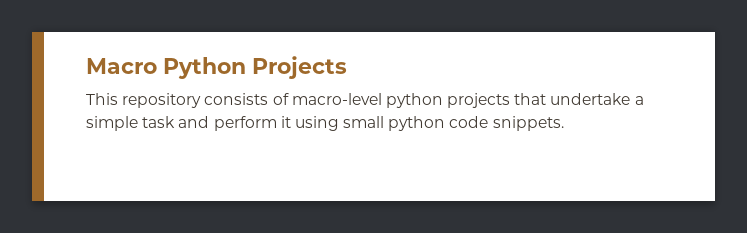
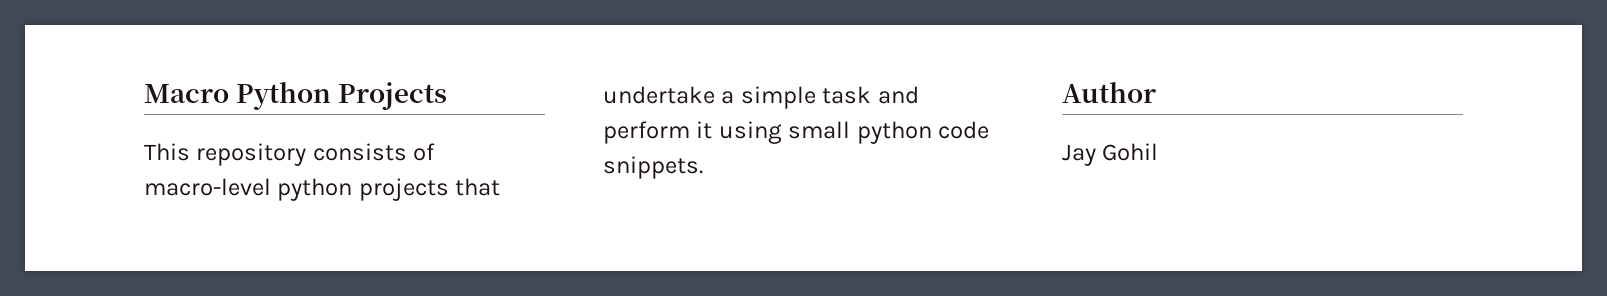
+ Author
+ Jay Gohil

